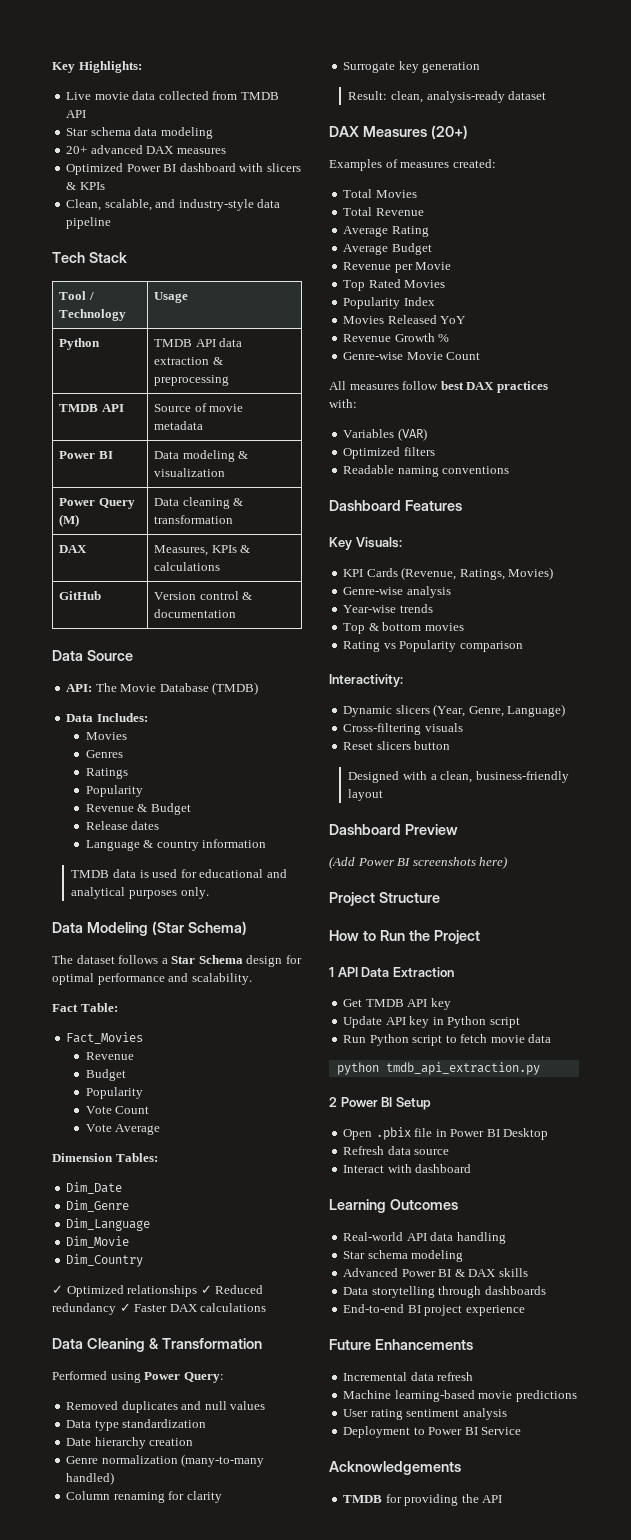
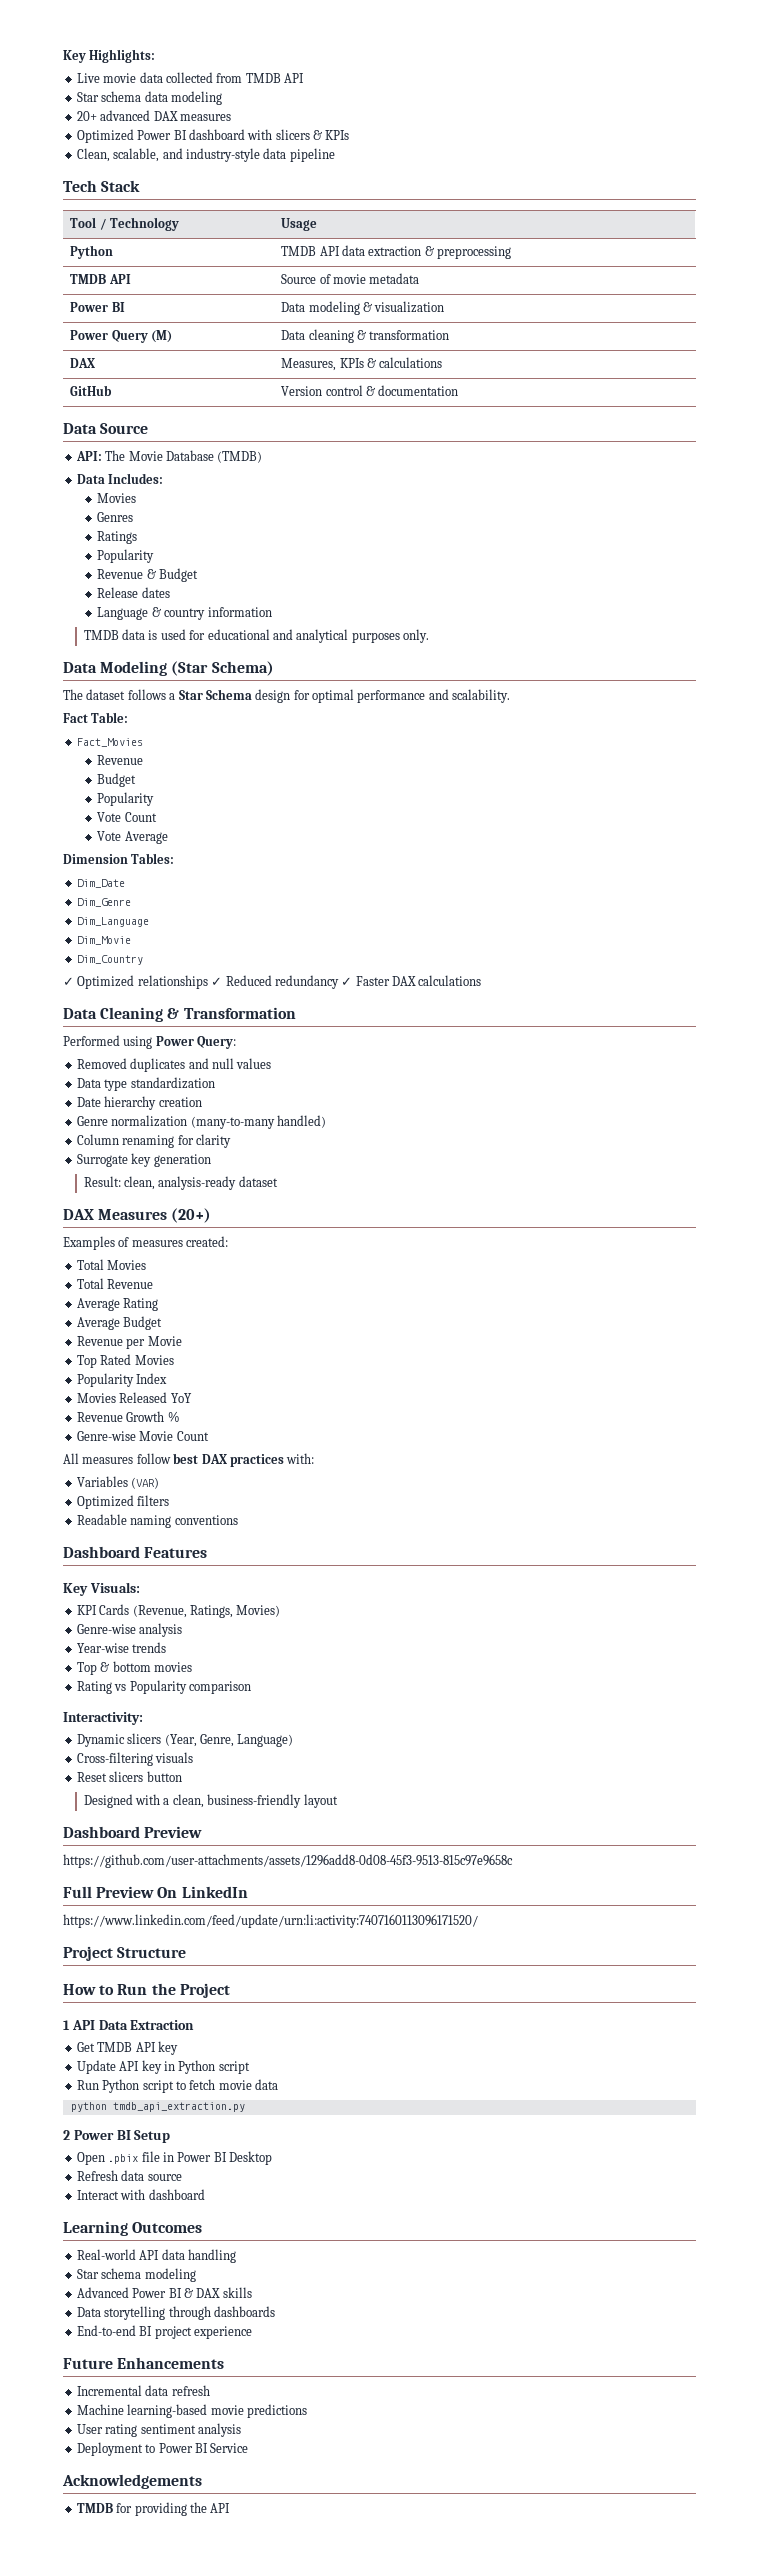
- (Add Power BI screenshots here)
+ https://github.com/user-attachments/assets/1296add8-0d08-45f3-9513-815c97e9658c
+ Full Preview On LinkedIn
+ https://www.linkedin.com/feed/update/urn:li:activity:7407160113096171520/

